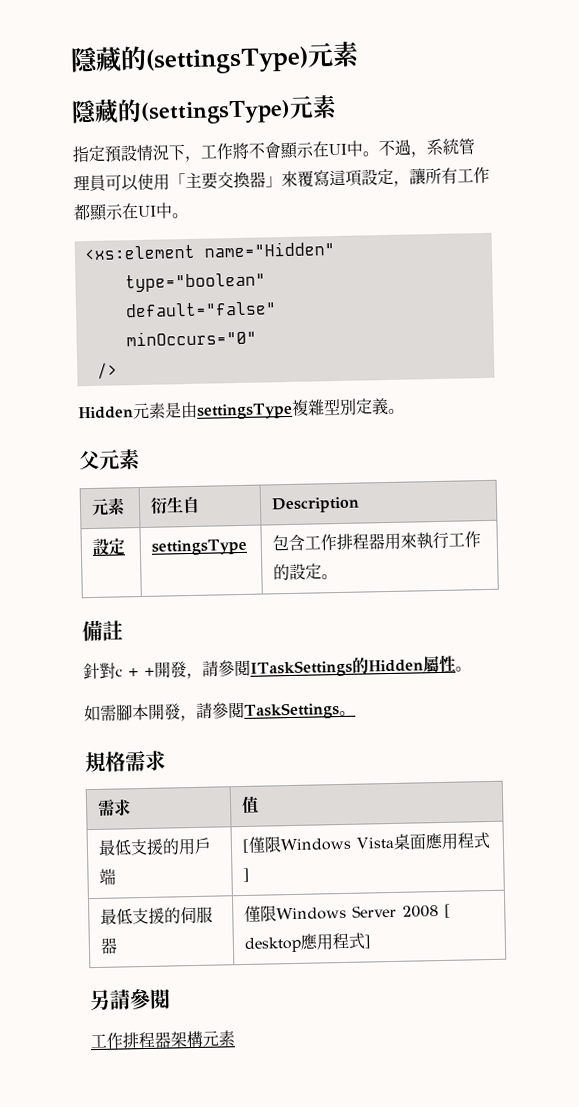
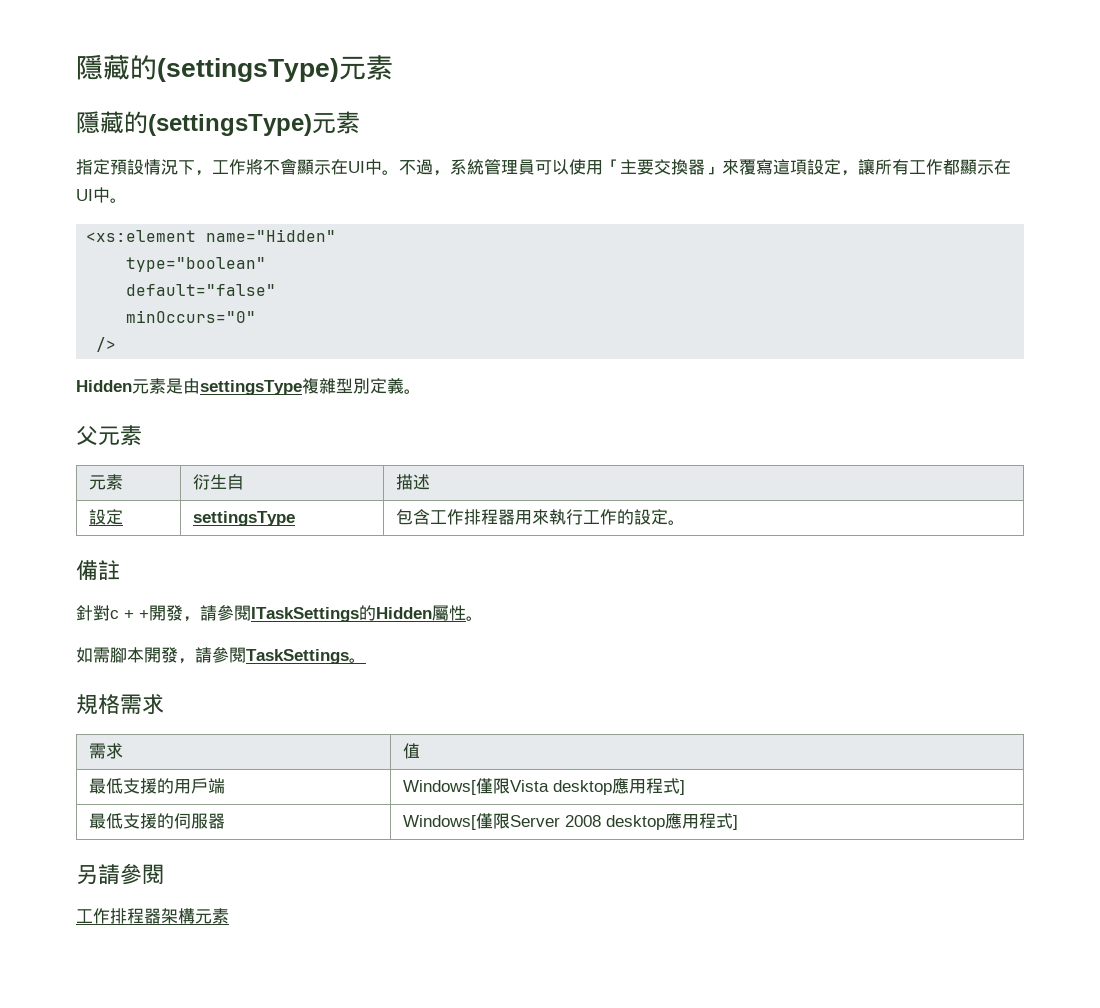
- 元素 | 衍生自 | Description
+ 元素 | 衍生自 | 描述
- 最低支援的用戶端 | [僅限Windows Vista桌面應用程式]
+ 最低支援的用戶端 | Windows[僅限Vista desktop應用程式]
- 最低支援的伺服器 | 僅限Windows Server 2008 [ desktop應用程式]
+ 最低支援的伺服器 | Windows[僅限Server 2008 desktop應用程式]

